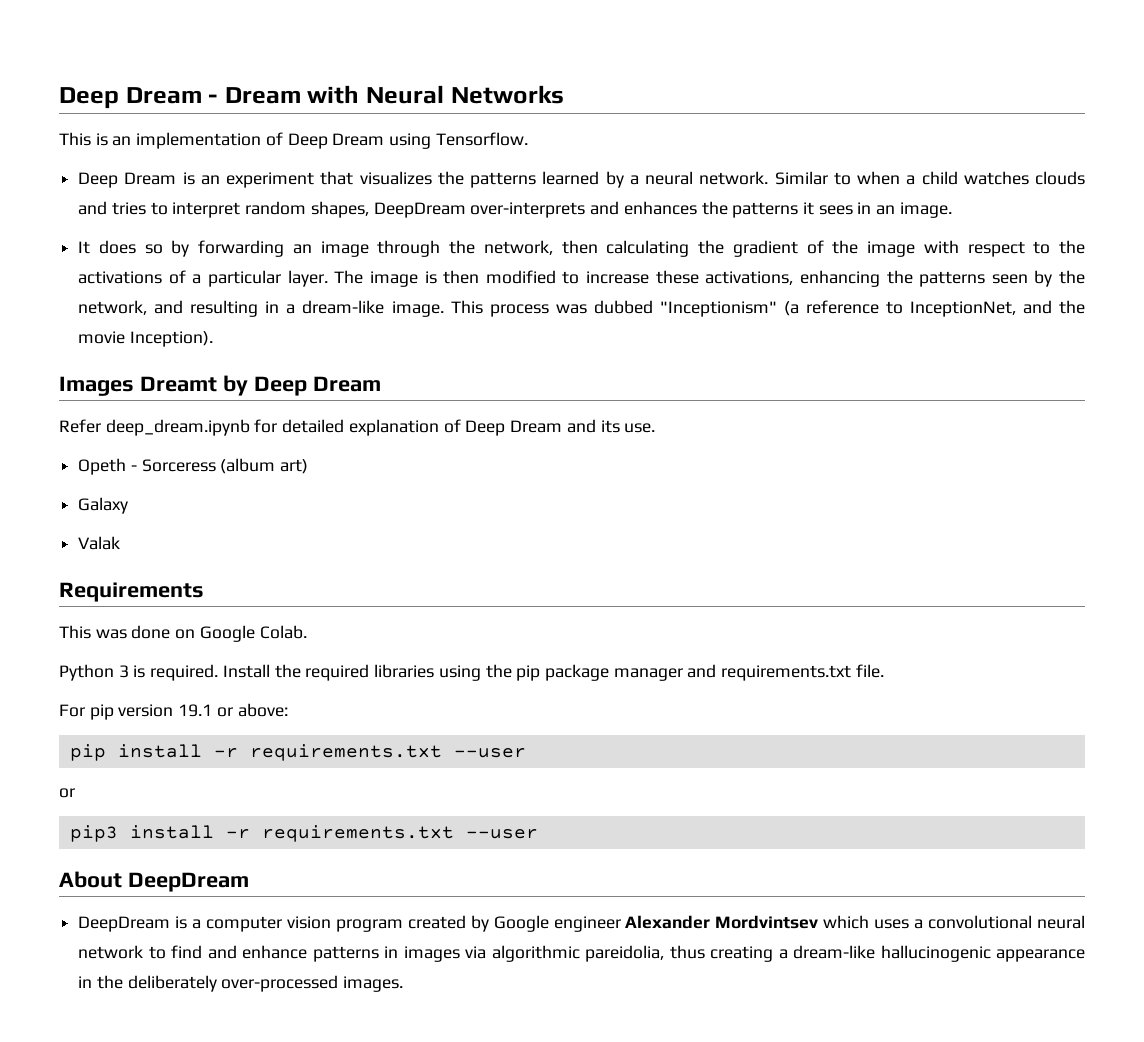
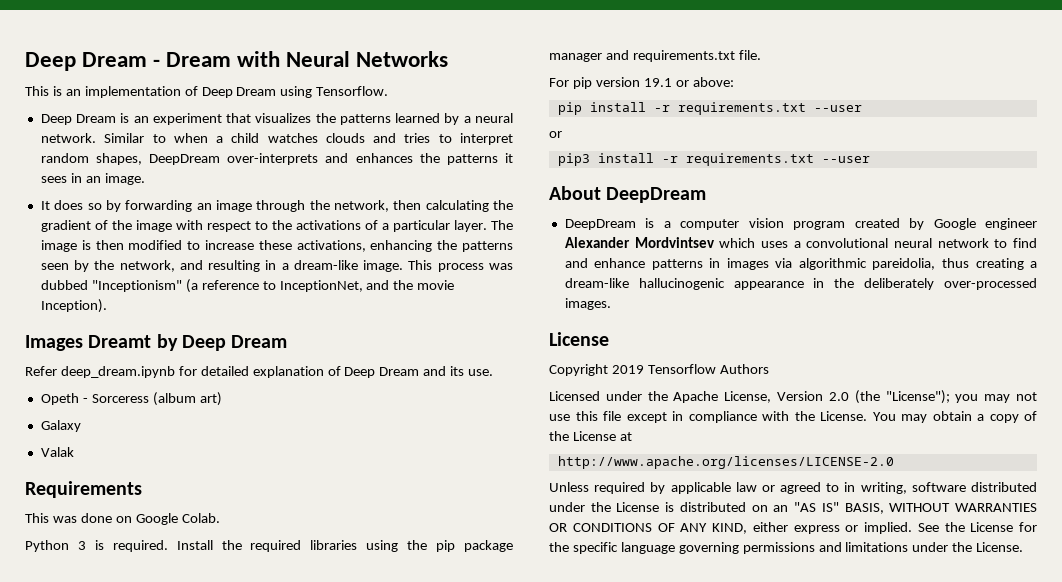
  DeepDream is a computer vision program created by Google engineer Alexander Mordvintsev which uses a convolutional neural network to find and enhance patterns in images via algorithmic pareidolia, thus creating a dream-like hallucinogenic appearance in the deliberately over-processed images.
+ License
+ Copyright 2019 Tensorflow Authors
+ Licensed under the Apache License, Version 2.0 (the "License"); you may not use this file except in compliance with the License. You may obtain a copy of the License at
+ http://www.apache.org/licenses/LICENSE-2.0
+ Unless required by applicable law or agreed to in writing, software distributed under the License is distributed on an "AS IS" BASIS, WITHOUT WARRANTIES OR CONDITIONS OF ANY KIND, either express or implied. See the License for the specific language governing permissions and limitations under the License.

